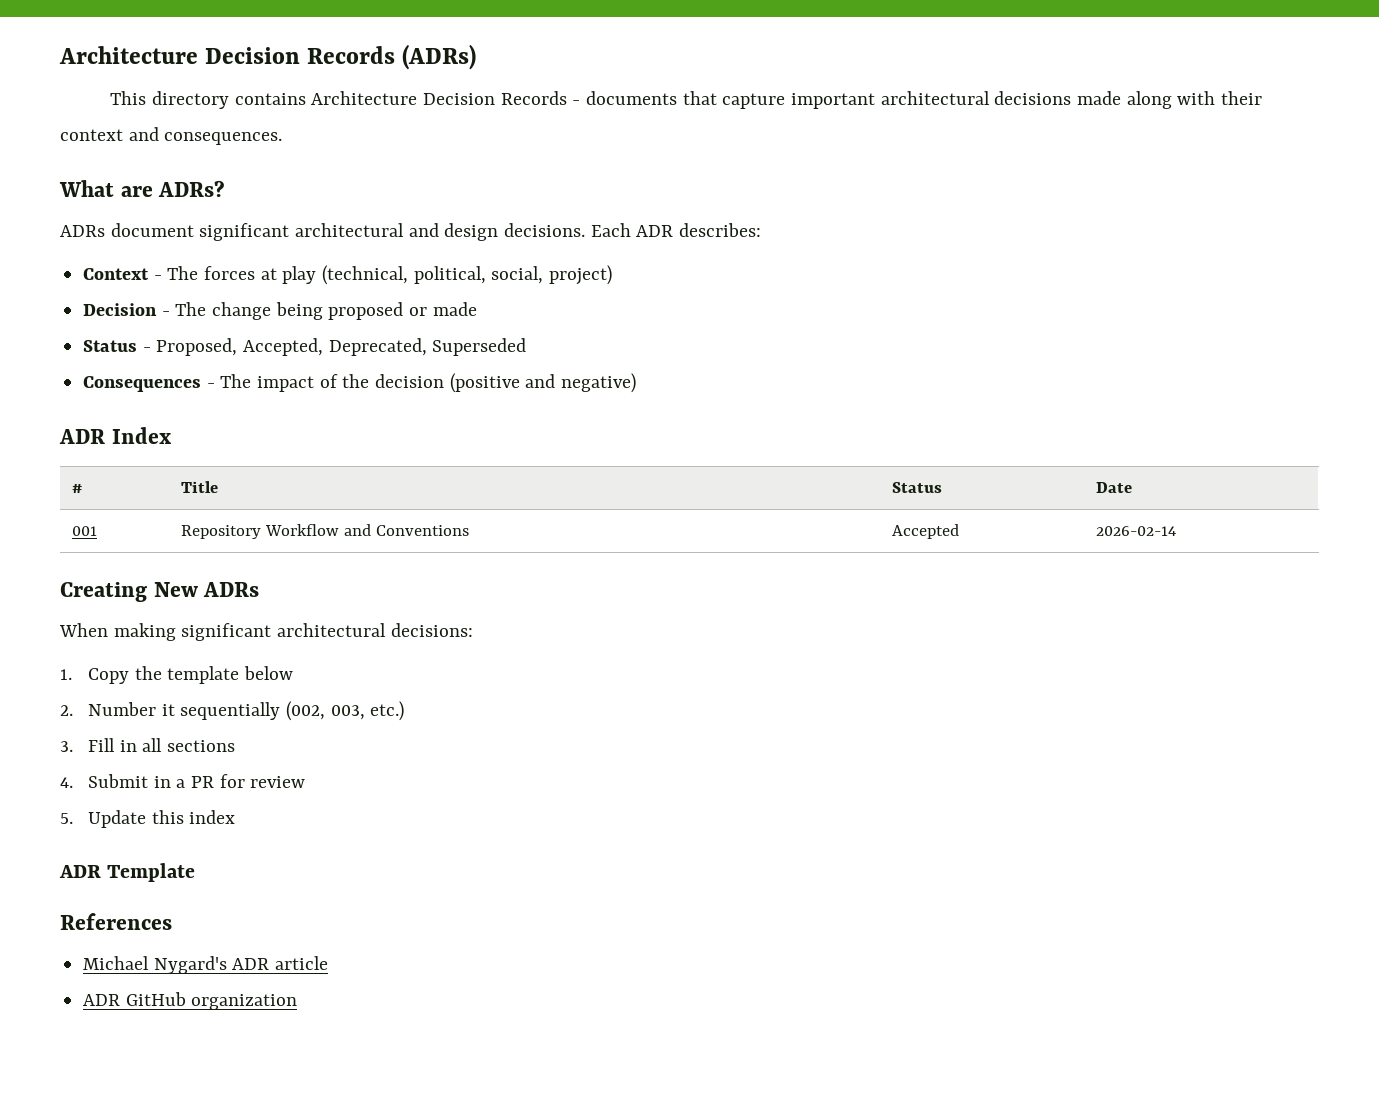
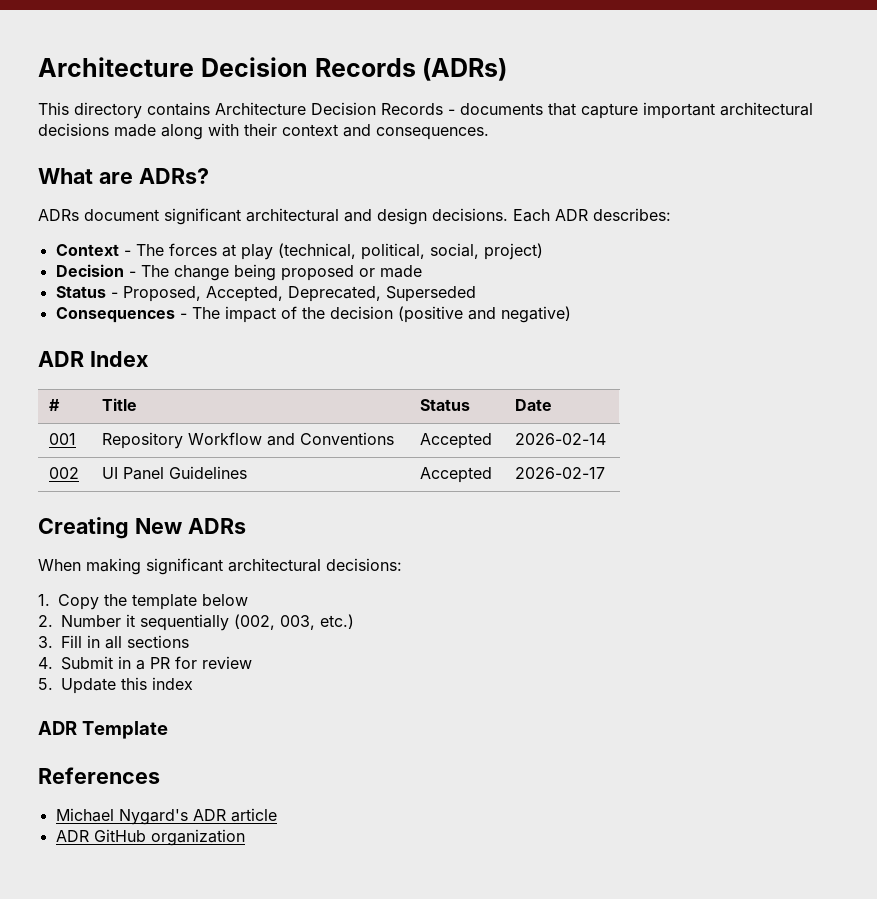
+ 002 | UI Panel Guidelines | Accepted | 2026-02-17

